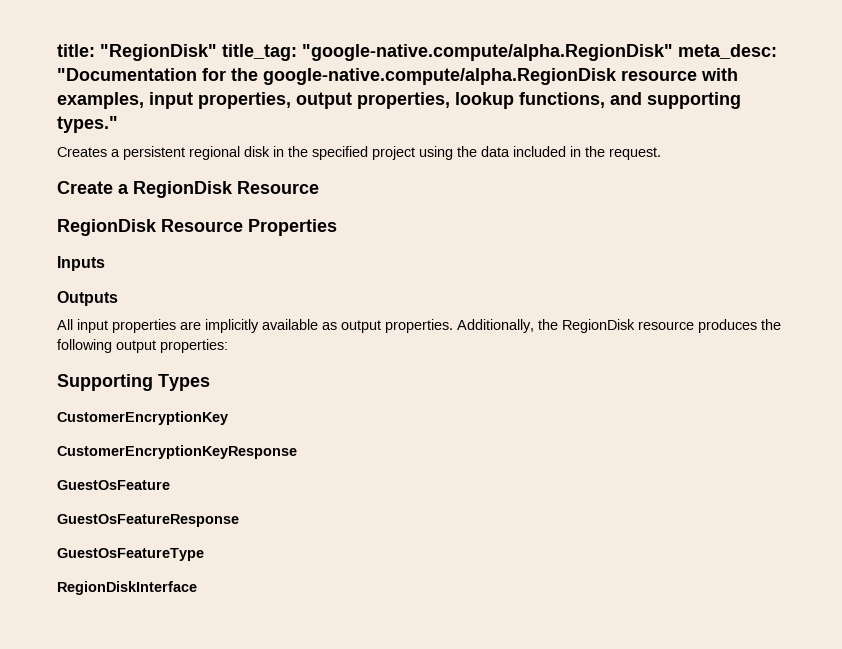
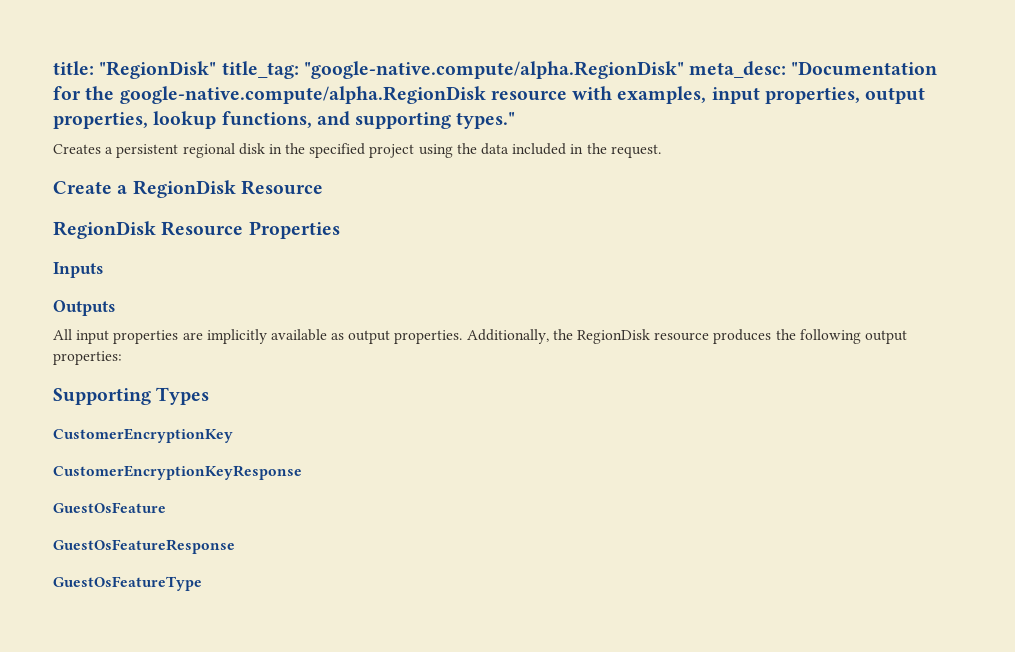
- RegionDiskInterface

